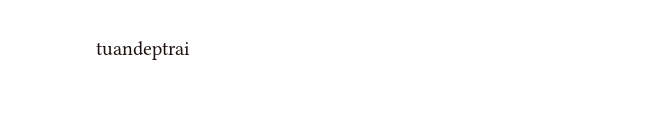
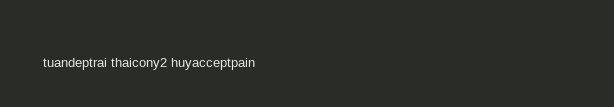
- tuandeptrai
+ tuandeptrai thaicony2 huyacceptpain

